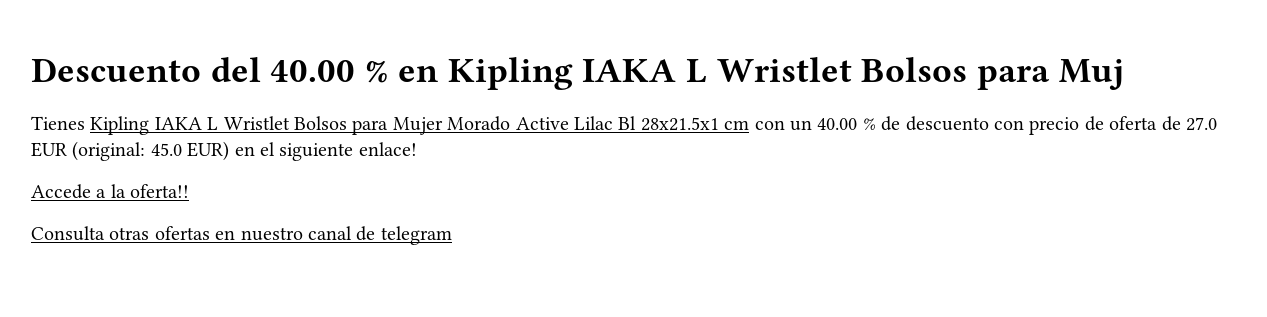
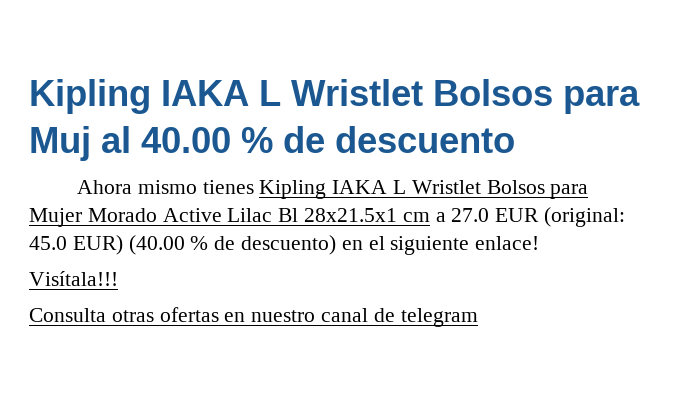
- Descuento del 40.00 % en Kipling IAKA L Wristlet Bolsos para Muj
- Tienes Kipling IAKA L Wristlet Bolsos para Mujer Morado Active Lilac Bl 28x21.5x1 cm con un 40.00 % de descuento con precio de oferta de 27.0 EUR (original: 45.0 EUR) en el siguiente enlace!
+ Kipling IAKA L Wristlet Bolsos para Muj al 40.00 % de descuento
+ Ahora mismo tienes Kipling IAKA L Wristlet Bolsos para Mujer Morado Active Lilac Bl 28x21.5x1 cm a 27.0 EUR (original: 45.0 EUR) (40.00 % de descuento) en el siguiente enlace!
- Accede a la oferta!!
+ Visítala!!!

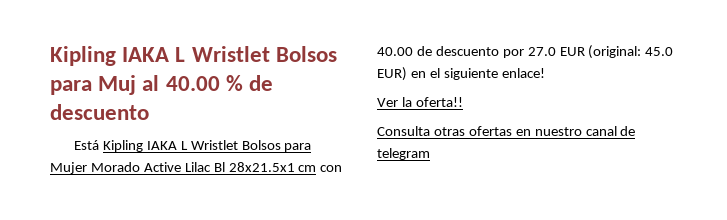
- Ahora mismo tienes Kipling IAKA L Wristlet Bolsos para Mujer Morado Active Lilac Bl 28x21.5x1 cm a 27.0 EUR (original: 45.0 EUR) (40.00 % de descuento) en el siguiente enlace!
+ Está Kipling IAKA L Wristlet Bolsos para Mujer Morado Active Lilac Bl 28x21.5x1 cm con 40.00 de descuento por 27.0 EUR (original: 45.0 EUR) en el siguiente enlace!
- Visítala!!!
+ Ver la oferta!!

